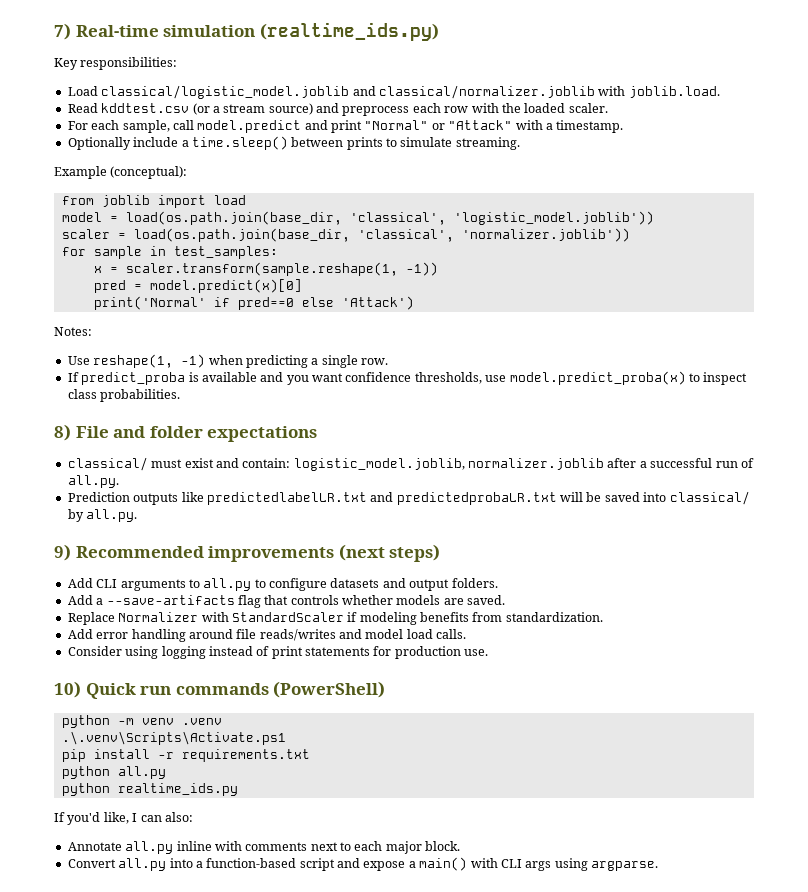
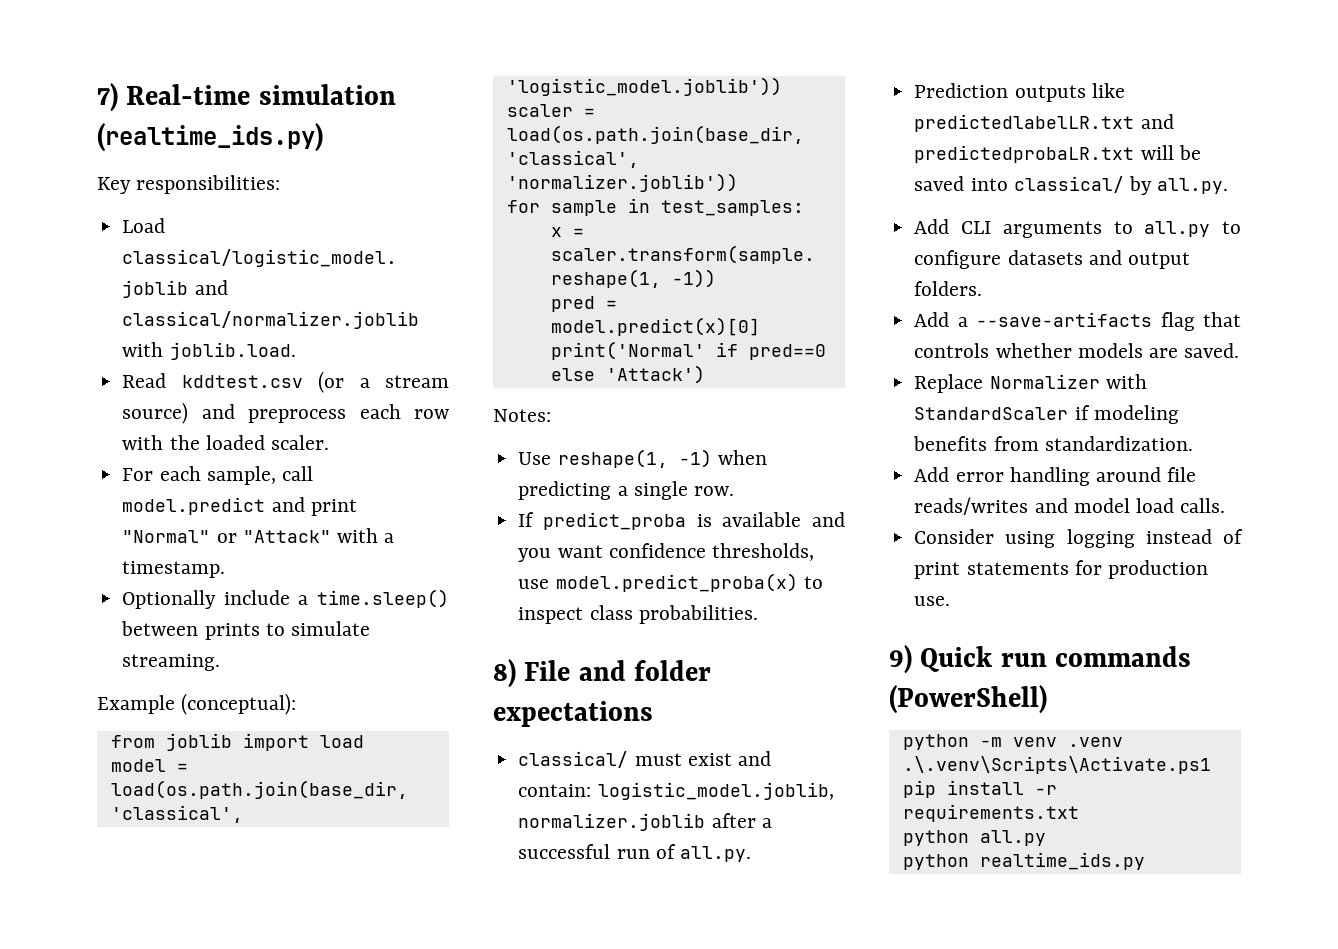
- 9) Recommended improvements (next steps)
- 10) Quick run commands (PowerShell)
+ 9) Quick run commands (PowerShell)
- If you'd like, I can also:
- Annotate all.py inline with comments next to each major block.
- Convert all.py into a function-based script and expose a main() with CLI args using argparse.

